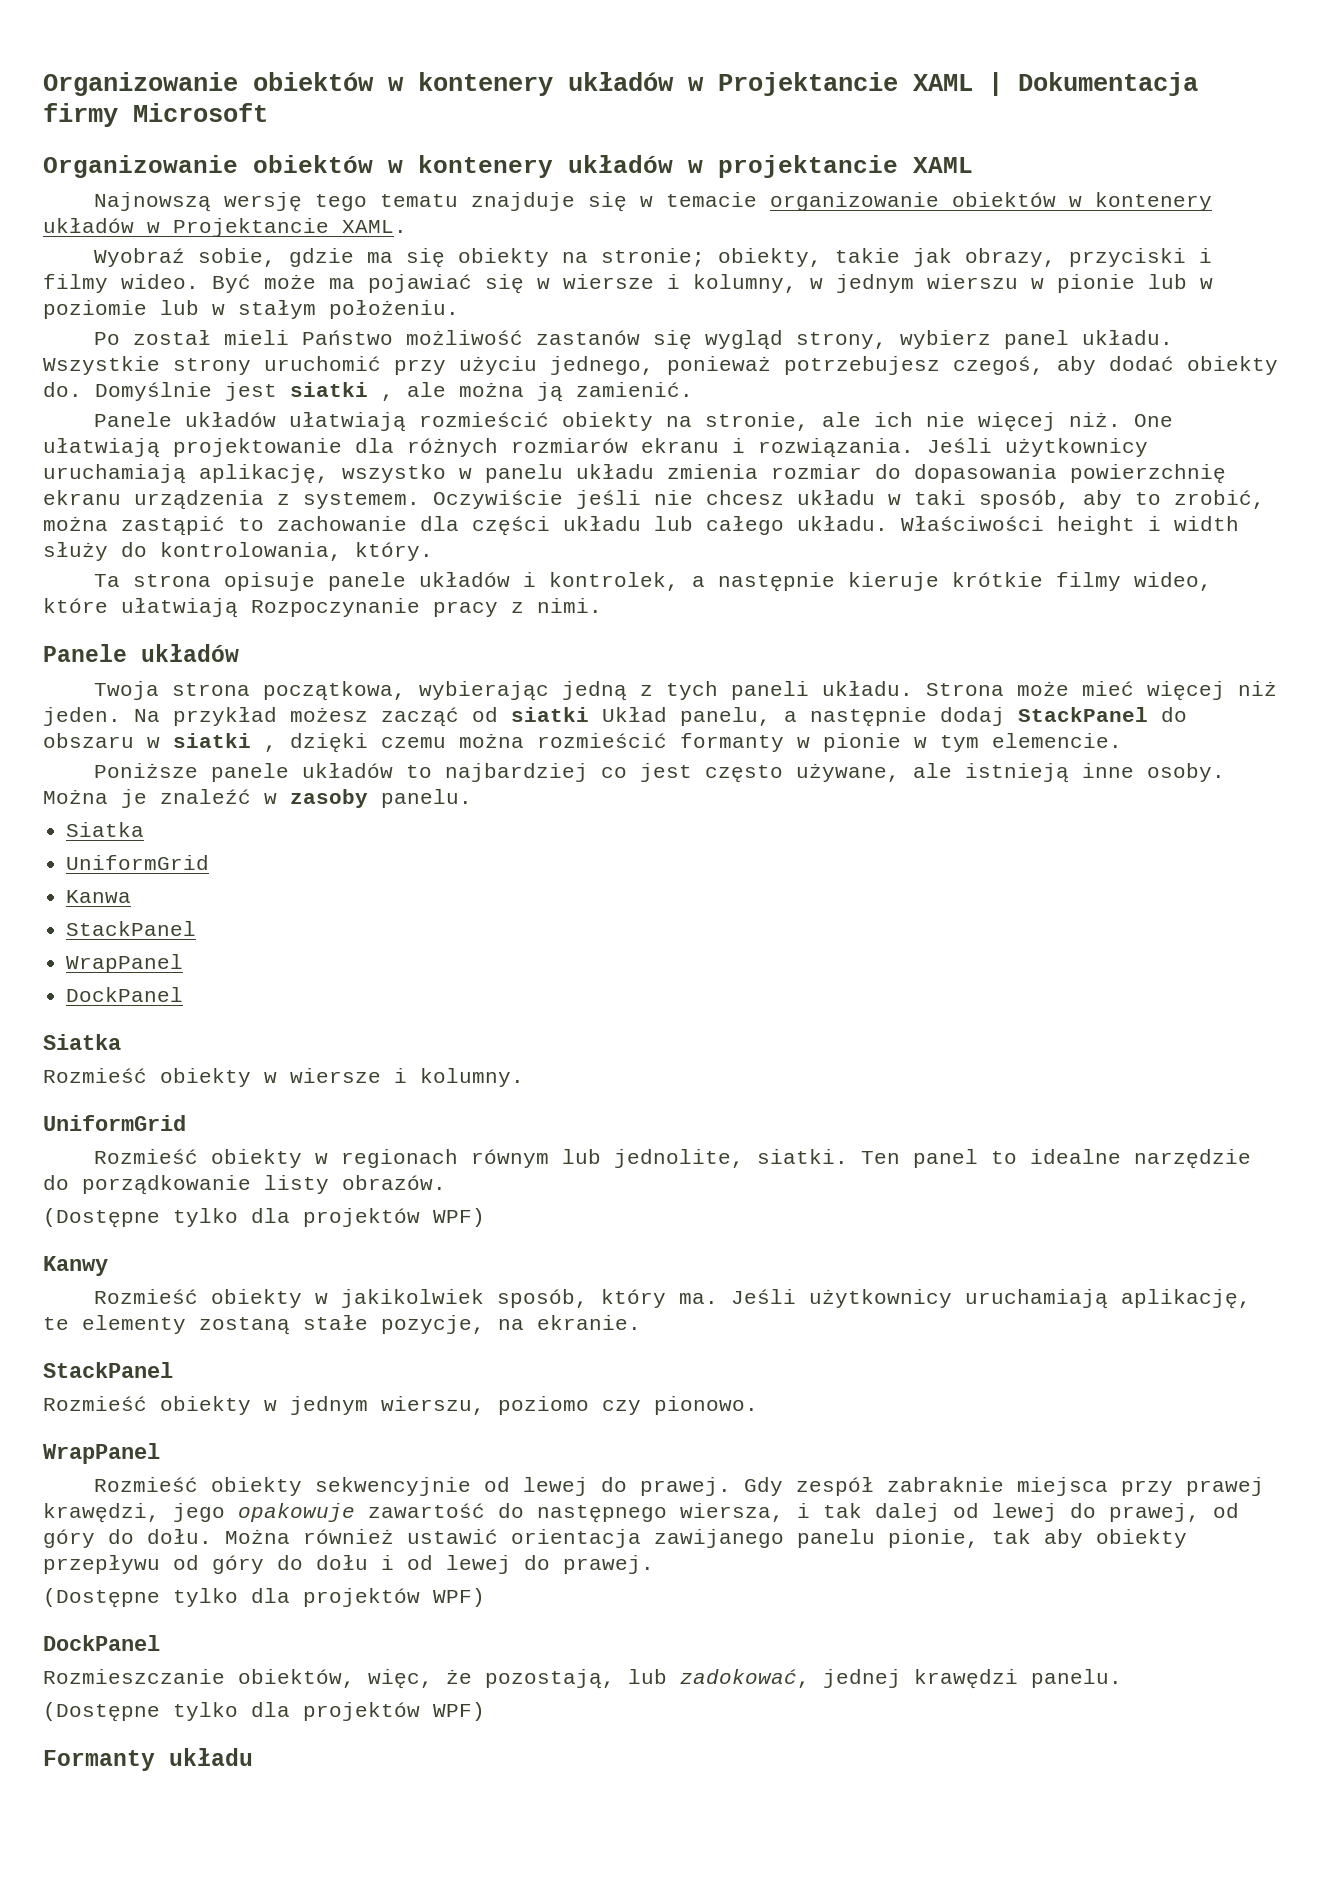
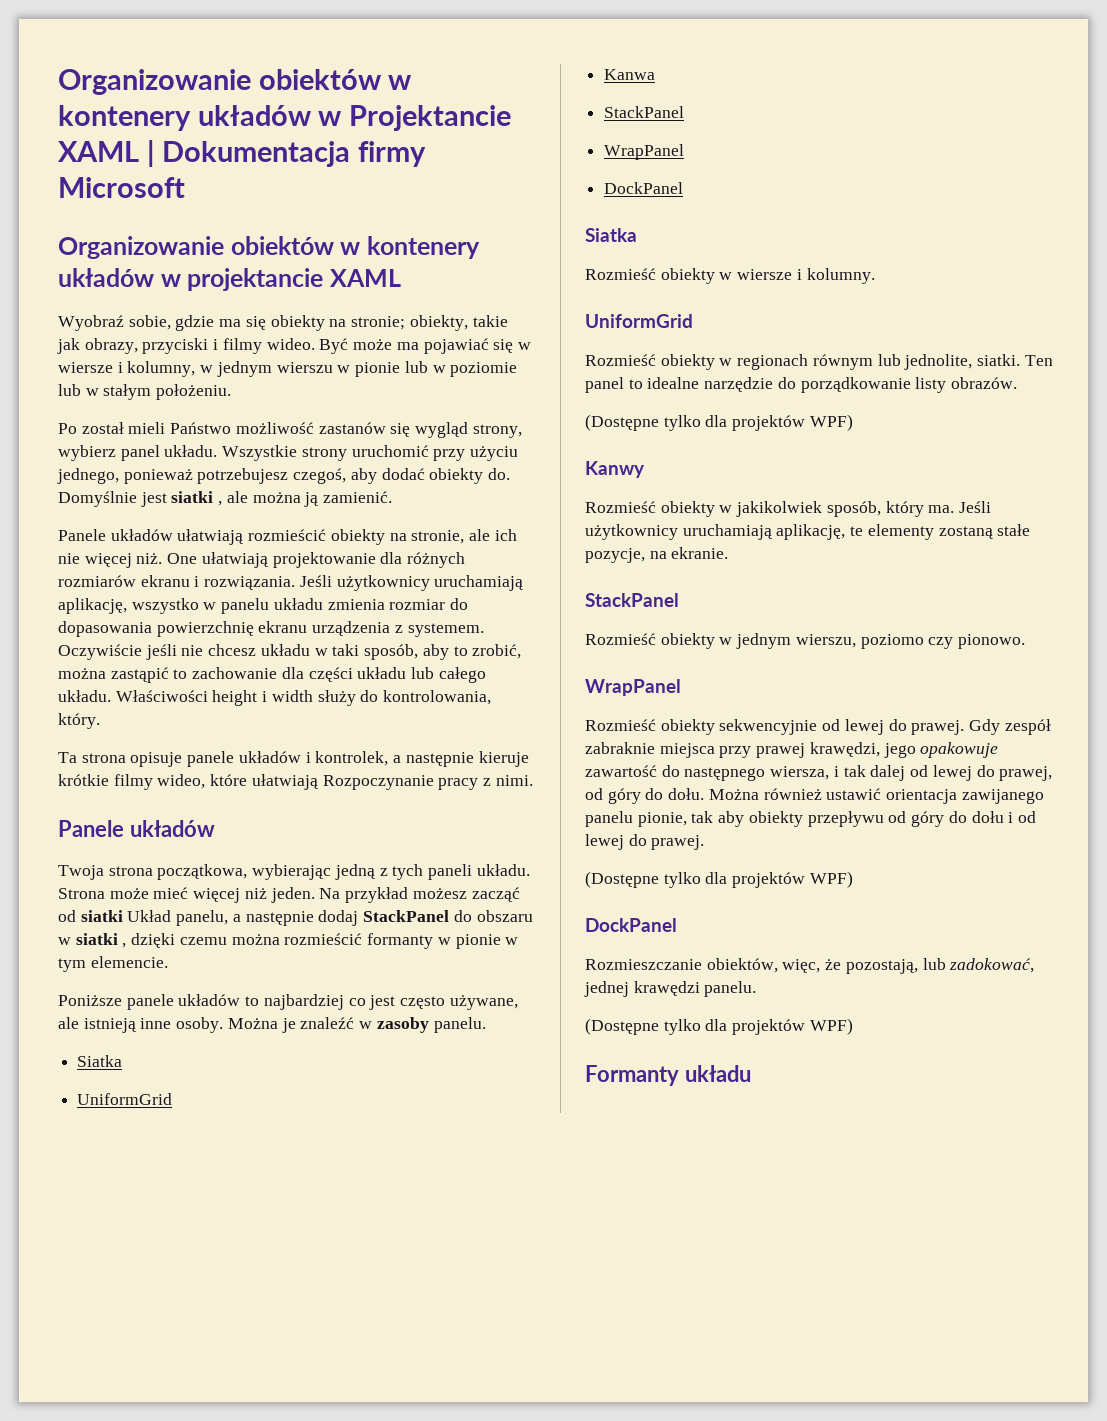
- Najnowszą wersję tego tematu znajduje się w temacie organizowanie obiektów w kontenery układów w Projektancie XAML.

